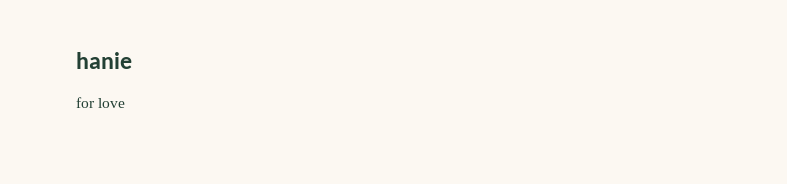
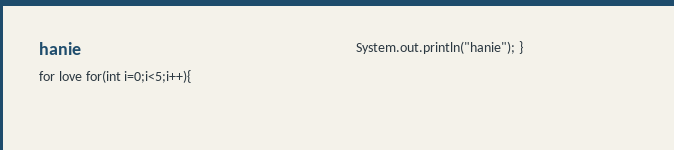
- for love
+ for love for(int i=0;i<5;i++){ System.out.println("hanie"); }

